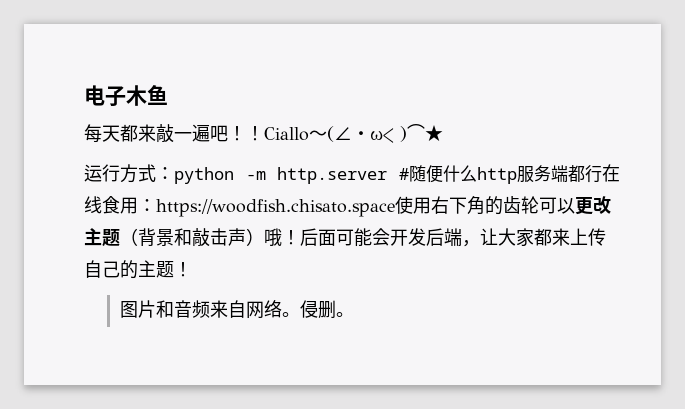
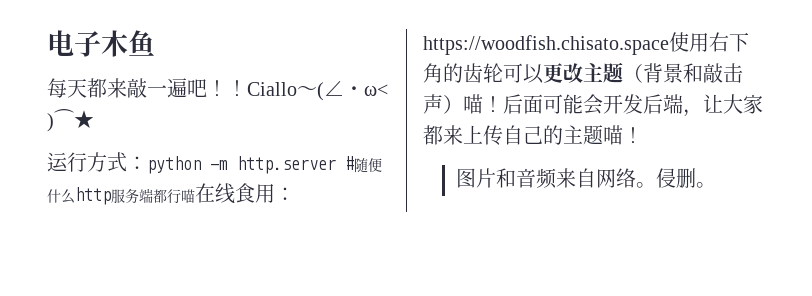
- 运行方式：python -m http.server #随便什么http服务端都行在线食用：https://woodfish.chisato.space使用右下角的齿轮可以更改主题（背景和敲击声）哦！
+ 运行方式：python -m http.server #随便什么http服务端都行喵在线食用：https://woodfish.chisato.space使用右下角的齿轮可以更改主题（背景和敲击声）喵！
- 后面可能会开发后端，让大家都来上传自己的主题！
+ 后面可能会开发后端，让大家都来上传自己的主题喵！

